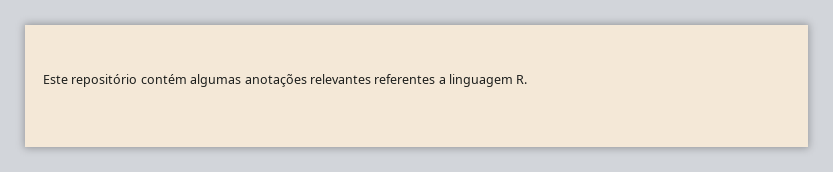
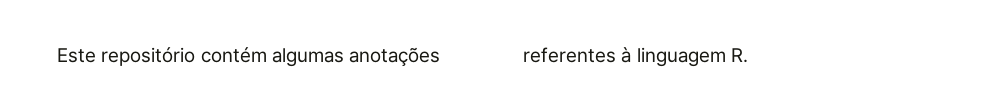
- Este repositório contém algumas anotações relevantes referentes a linguagem R.
+ Este repositório contém algumas anotações referentes à linguagem R.

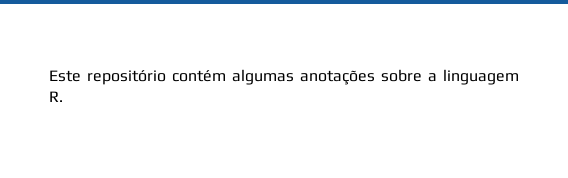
- Este repositório contém algumas anotações referentes à linguagem R.
+ Este repositório contém algumas anotações sobre a linguagem R.

